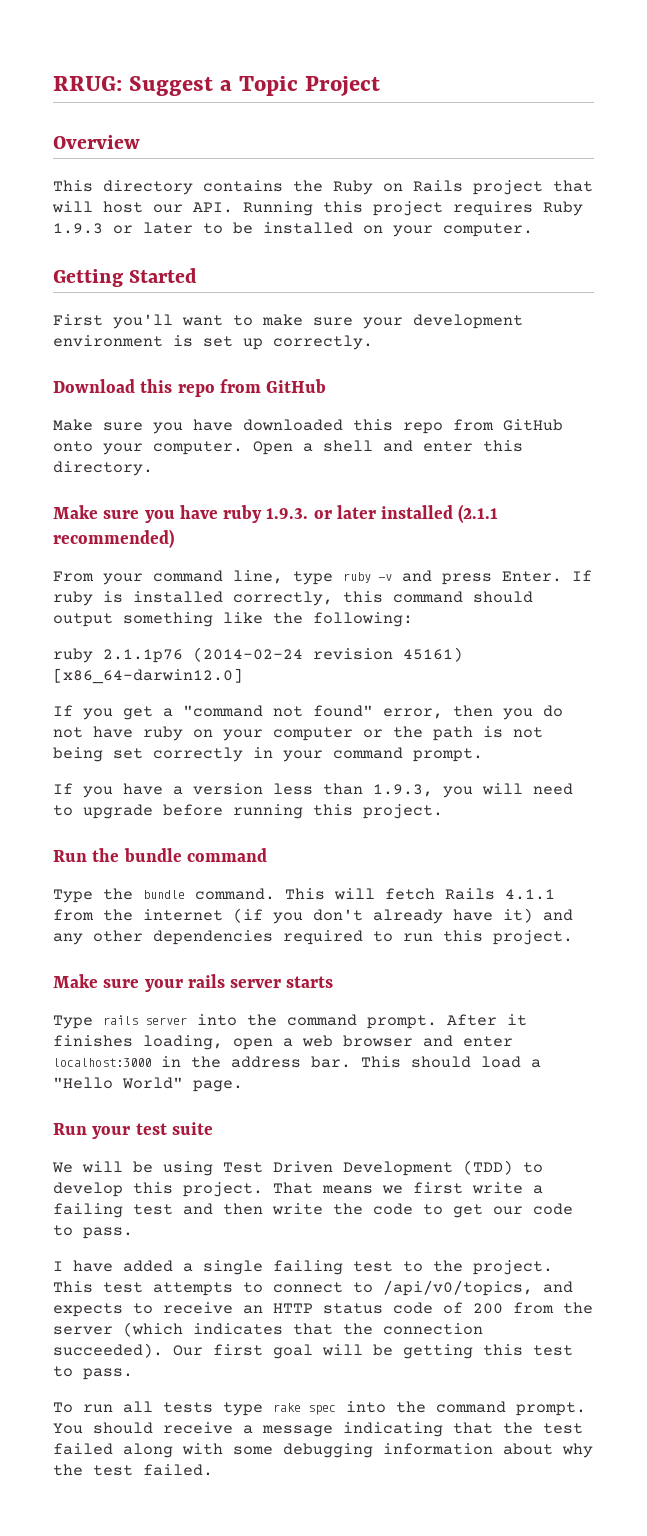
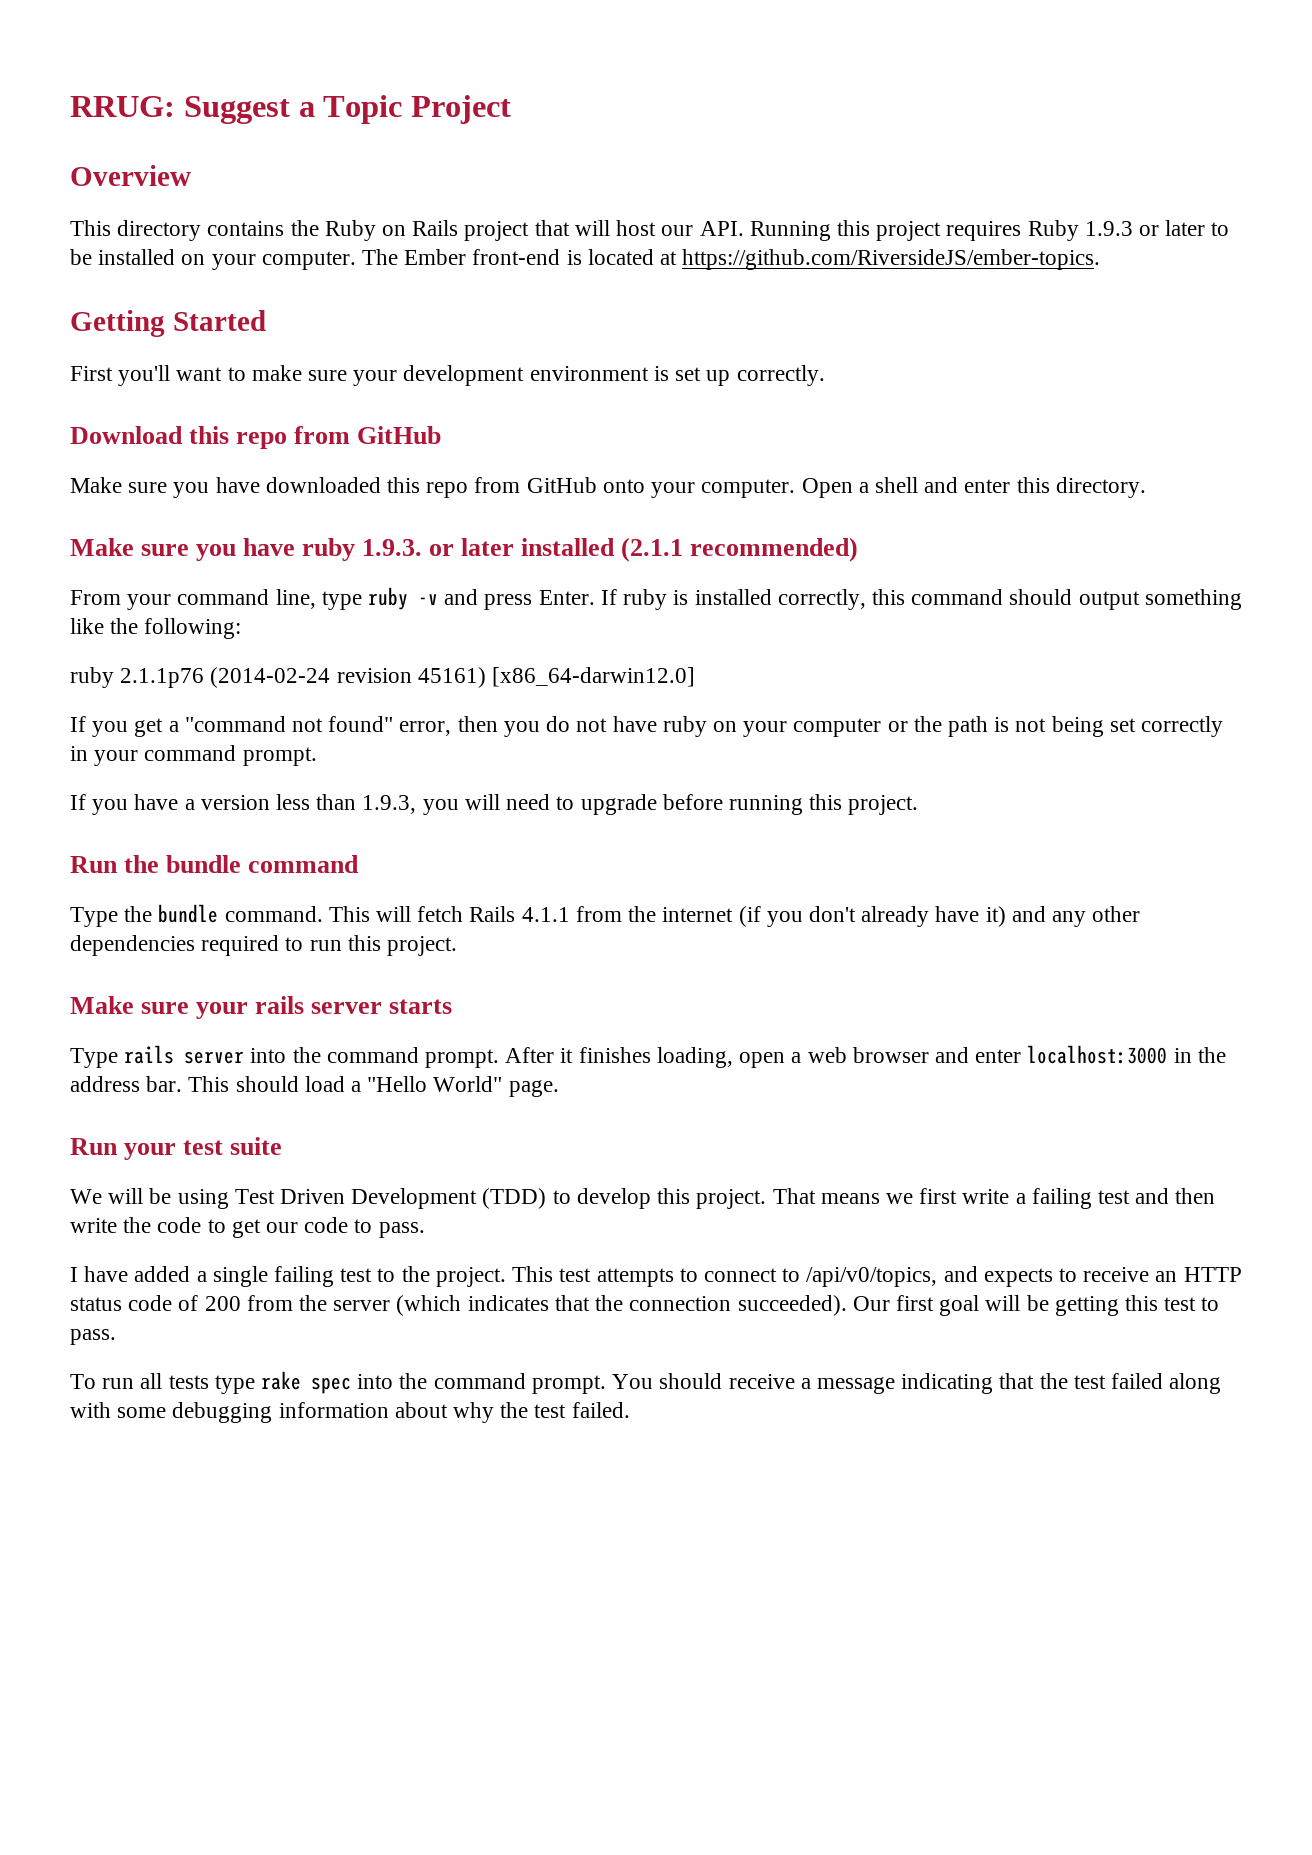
+ The Ember front-end is located at https://github.com/RiversideJS/ember-topics.

